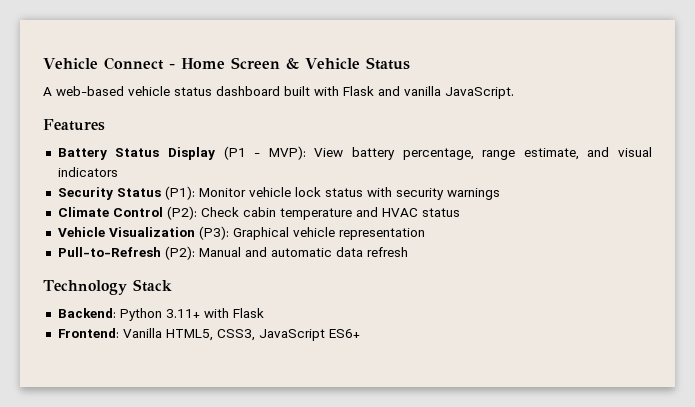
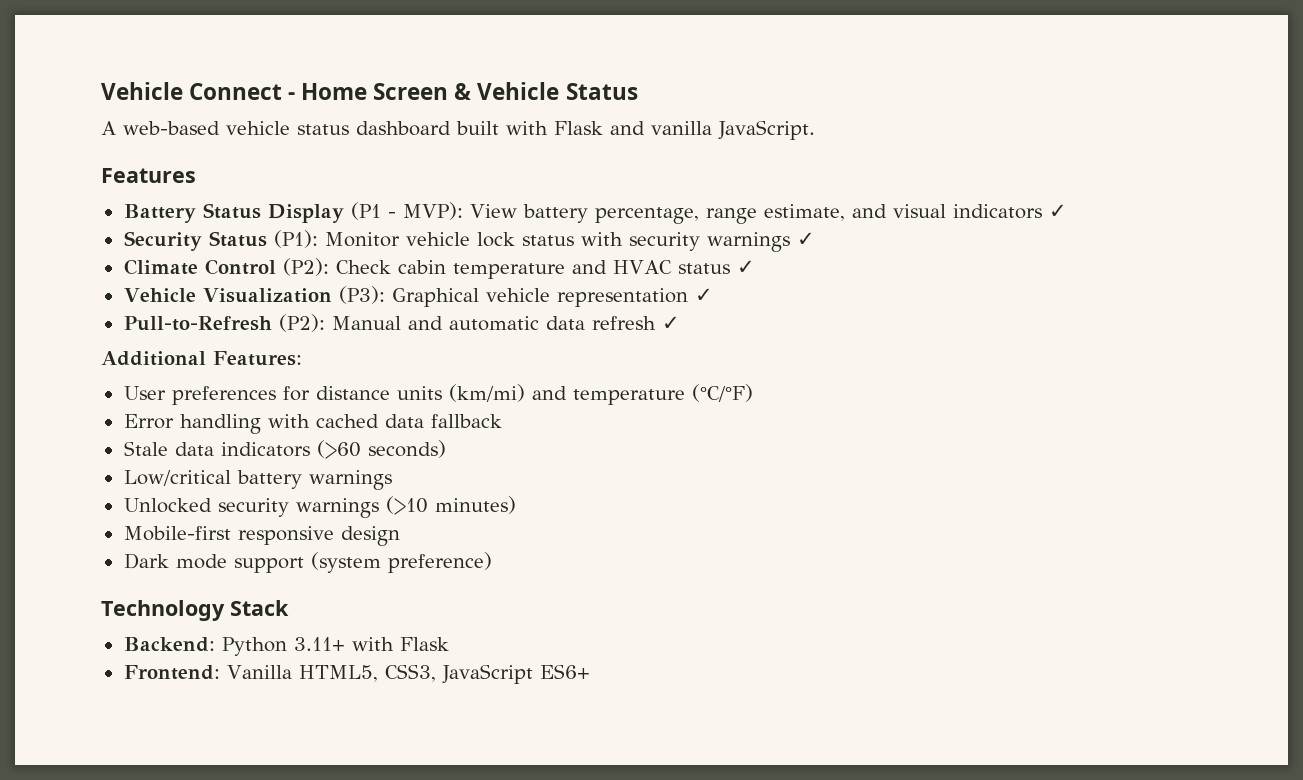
- Battery Status Display (P1 - MVP): View battery percentage, range estimate, and visual indicators
+ Battery Status Display (P1 - MVP): View battery percentage, range estimate, and visual indicators ✓
- Security Status (P1): Monitor vehicle lock status with security warnings
+ Security Status (P1): Monitor vehicle lock status with security warnings ✓
- Climate Control (P2): Check cabin temperature and HVAC status
+ Climate Control (P2): Check cabin temperature and HVAC status ✓
- Vehicle Visualization (P3): Graphical vehicle representation
+ Vehicle Visualization (P3): Graphical vehicle representation ✓
- Pull-to-Refresh (P2): Manual and automatic data refresh
+ Pull-to-Refresh (P2): Manual and automatic data refresh ✓
+ Additional Features:
+ User preferences for distance units (km/mi) and temperature (°C/°F)
+ Error handling with cached data fallback
+ Stale data indicators (>60 seconds)
+ Low/critical battery warnings
+ Unlocked security warnings (>10 minutes)
+ Mobile-first responsive design
+ Dark mode support (system preference)

